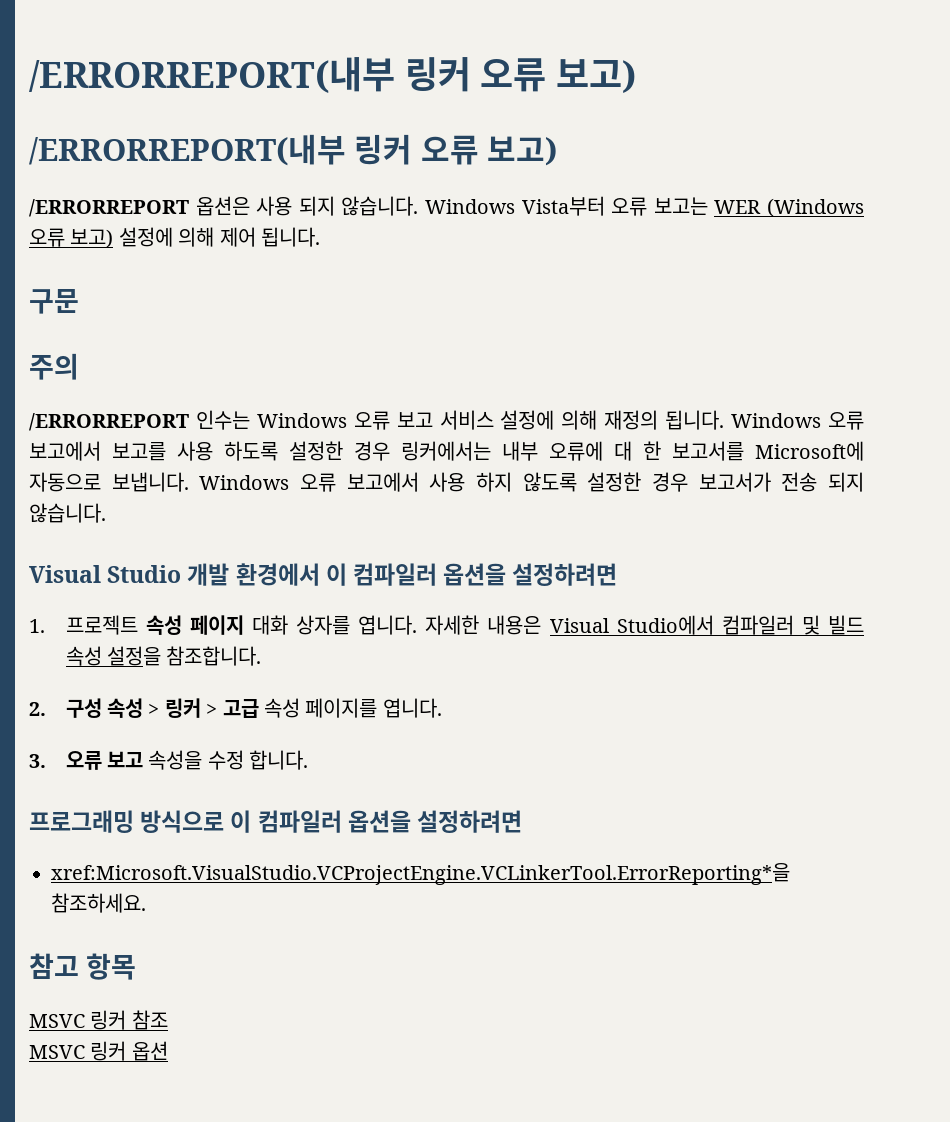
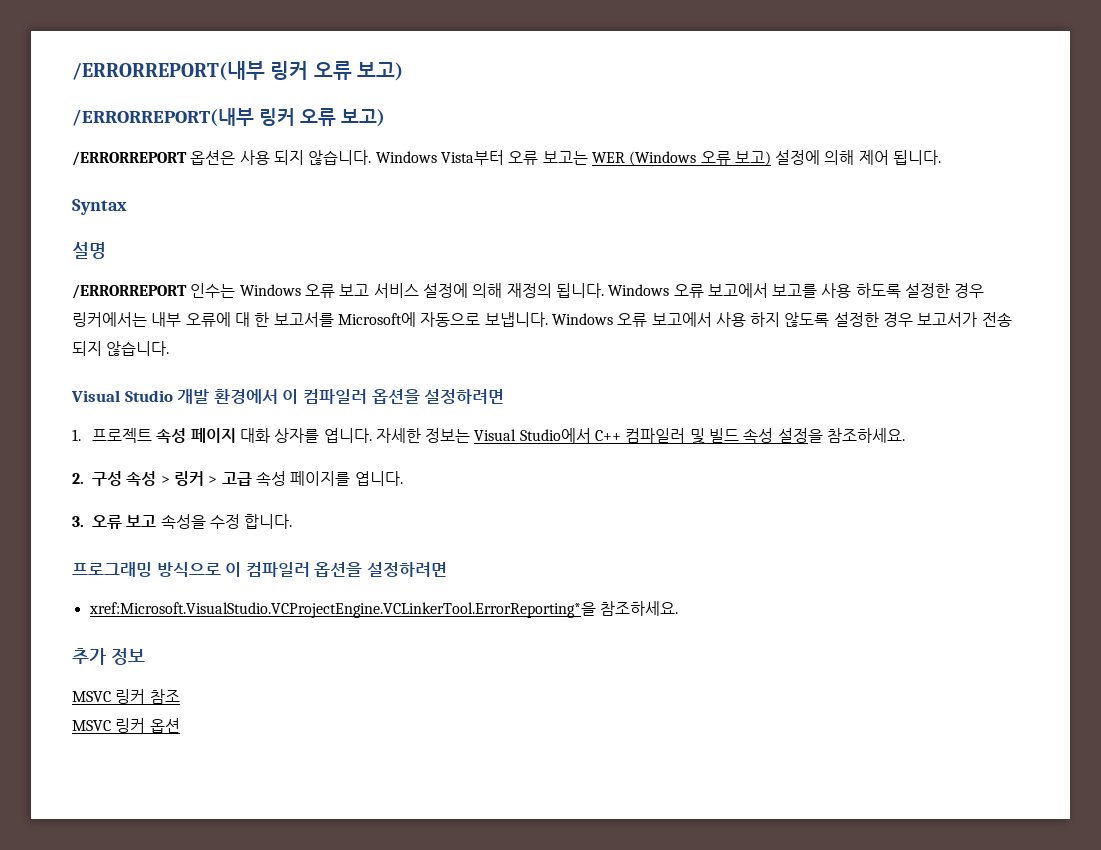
- 구문
- 주의
+ Syntax
+ 설명
- 자세한 내용은 Visual Studio에서 컴파일러 및 빌드 속성 설정을 참조합니다.
+ 자세한 정보는 Visual Studio에서 C++ 컴파일러 및 빌드 속성 설정을 참조하세요.
- 참고 항목
+ 추가 정보

